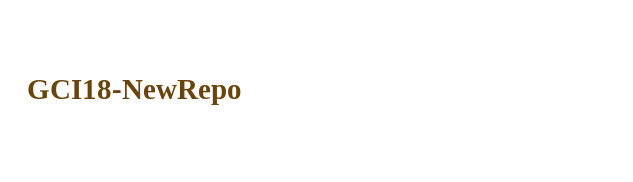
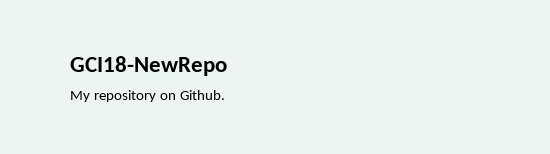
+ My repository on Github.

